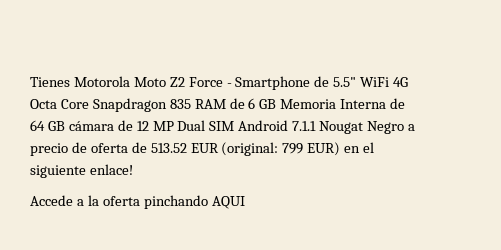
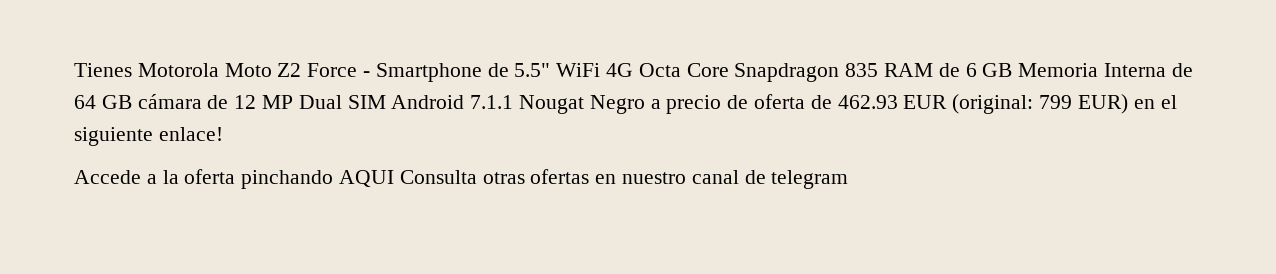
- Tienes Motorola Moto Z2 Force - Smartphone de 5.5" WiFi 4G Octa Core Snapdragon 835 RAM de 6 GB Memoria Interna de 64 GB cámara de 12 MP Dual SIM Android 7.1.1 Nougat Negro a precio de oferta de 513.52 EUR (original: 799 EUR) en el siguiente enlace!
+ Tienes Motorola Moto Z2 Force - Smartphone de 5.5" WiFi 4G Octa Core Snapdragon 835 RAM de 6 GB Memoria Interna de 64 GB cámara de 12 MP Dual SIM Android 7.1.1 Nougat Negro a precio de oferta de 462.93 EUR (original: 799 EUR) en el siguiente enlace!
- Accede a la oferta pinchando AQUI
+ Accede a la oferta pinchando AQUI Consulta otras ofertas en nuestro canal de telegram

